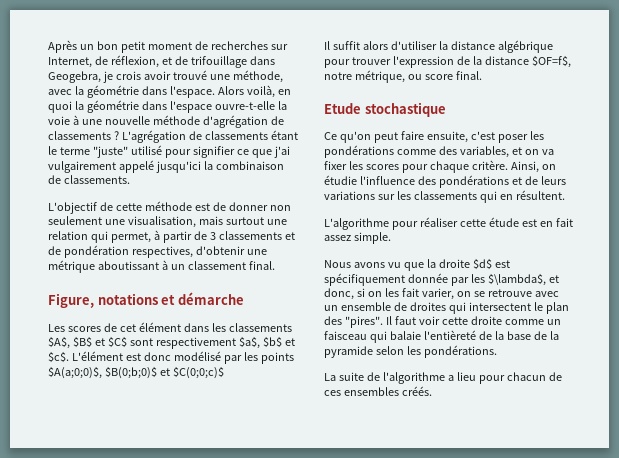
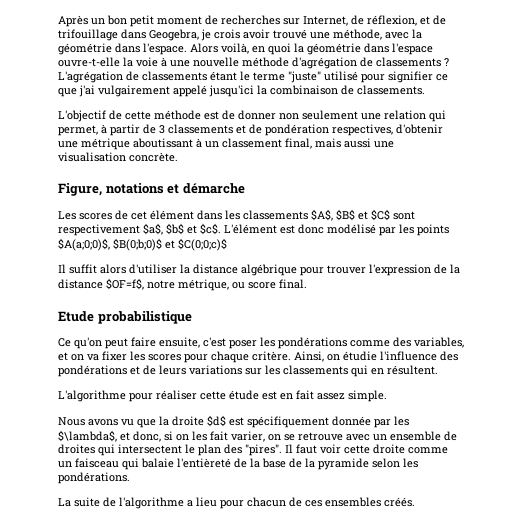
- L'objectif de cette méthode est de donner non seulement une visualisation, mais surtout une relation qui permet, à partir de 3 classements et de pondération respectives, d'obtenir une métrique aboutissant à un classement final.
+ L'objectif de cette méthode est de donner non seulement une relation qui permet, à partir de 3 classements et de pondération respectives, d'obtenir une métrique aboutissant à un classement final, mais aussi une visualisation concrète.
- Etude stochastique
+ Etude probabilistique

